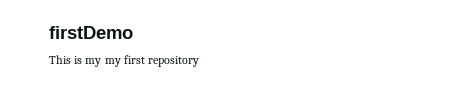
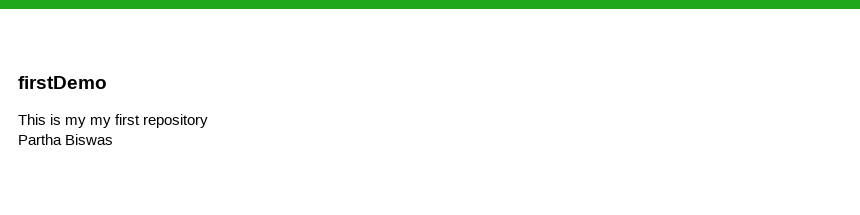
+ Partha Biswas

